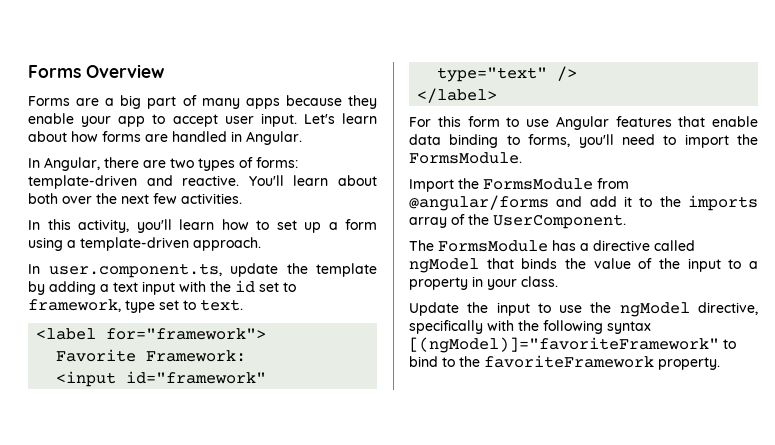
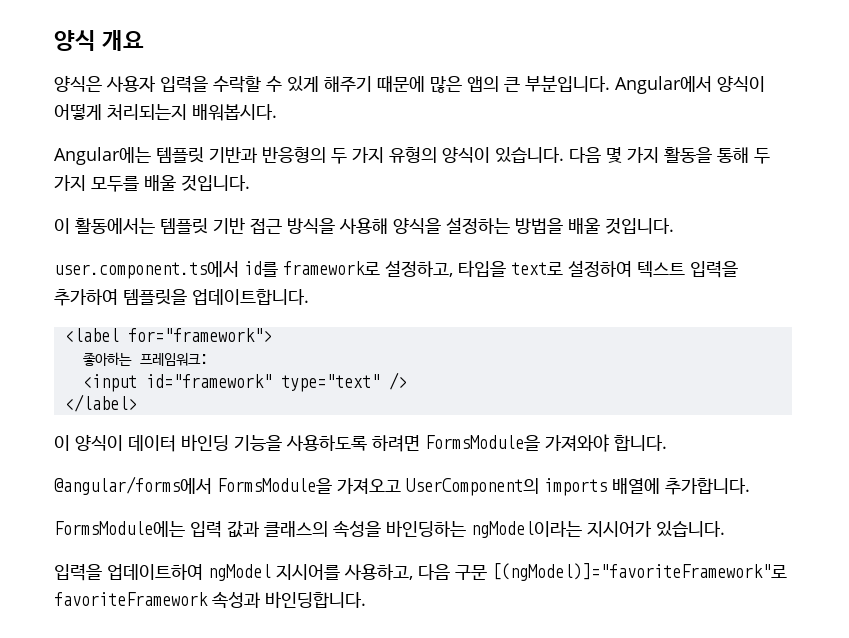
- Forms Overview
- Forms are a big part of many apps because they enable your app to accept user input. Let's learn about how forms are handled in Angular.
- In Angular, there are two types of forms: template-driven and reactive. You'll learn about both over the next few activities.
- In this activity, you'll learn how to set up a form using a template-driven approach.
- In user.component.ts, update the template by adding a text input with the id set to framework, type set to text.
+ 양식 개요
+ 양식은 사용자 입력을 수락할 수 있게 해주기 때문에 많은 앱의 큰 부분입니다. Angular에서 양식이 어떻게 처리되는지 배워봅시다.
+ Angular에는 템플릿 기반과 반응형의 두 가지 유형의 양식이 있습니다. 다음 몇 가지 활동을 통해 두 가지 모두를 배울 것입니다.
+ 이 활동에서는 템플릿 기반 접근 방식을 사용해 양식을 설정하는 방법을 배울 것입니다.
+ user.component.ts에서 id를 framework로 설정하고, 타입을 text로 설정하여 텍스트 입력을 추가하여 템플릿을 업데이트합니다.
- Favorite Framework:
+ 좋아하는 프레임워크:
- For this form to use Angular features that enable data binding to forms, you'll need to import the FormsModule.
- Import the FormsModule from @angular/forms and add it to the imports array of the UserComponent.
- The FormsModule has a directive called ngModel that binds the value of the input to a property in your class.
- Update the input to use the ngModel directive, specifically with the following syntax [(ngModel)]="favoriteFramework" to bind to the favoriteFramework property.
+ 이 양식이 데이터 바인딩 기능을 사용하도록 하려면 FormsModule을 가져와야 합니다.
+ @angular/forms에서 FormsModule을 가져오고 UserComponent의 imports 배열에 추가합니다.
+ FormsModule에는 입력 값과 클래스의 속성을 바인딩하는 ngModel이라는 지시어가 있습니다.
+ 입력을 업데이트하여 ngModel 지시어를 사용하고, 다음 구문 [(ngModel)]="favoriteFramework"로 favoriteFramework 속성과 바인딩합니다.

